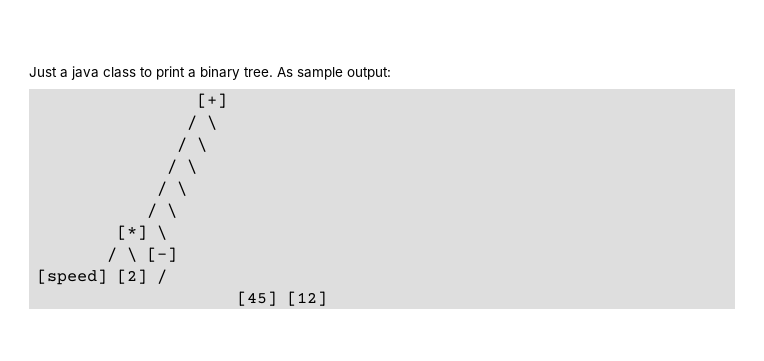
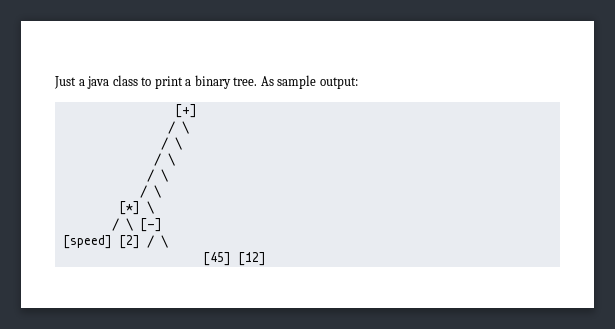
- [speed] [2] /
+ [speed] [2] / \

